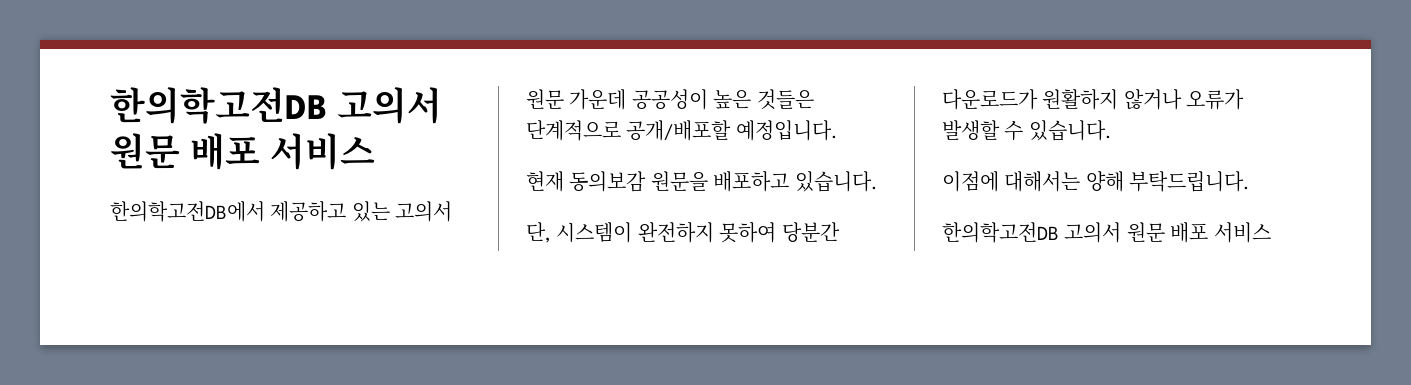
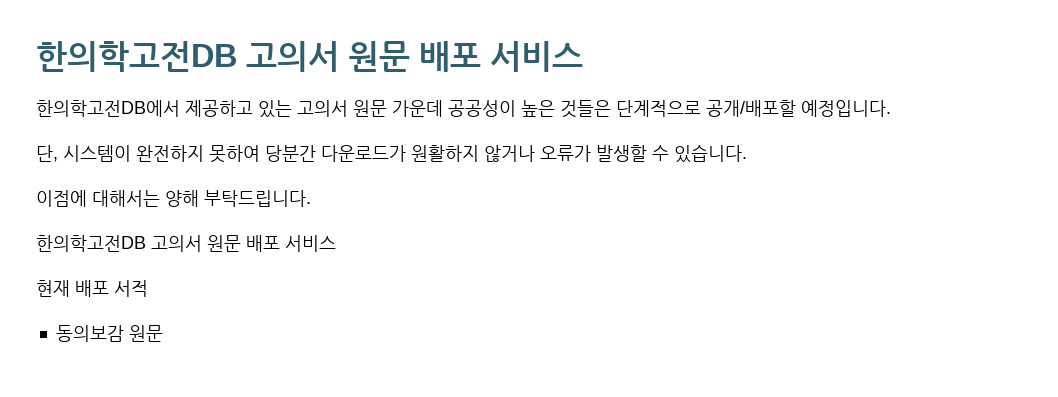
- 현재 동의보감 원문을 배포하고 있습니다.
+ 현재 배포 서적
+ 동의보감 원문

